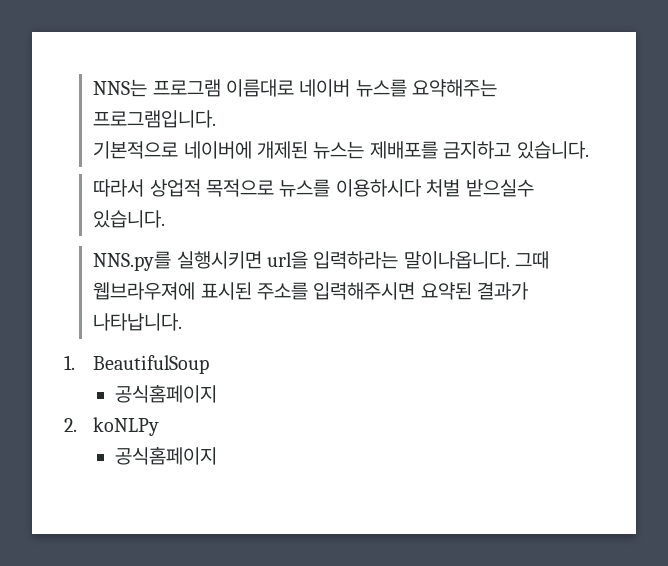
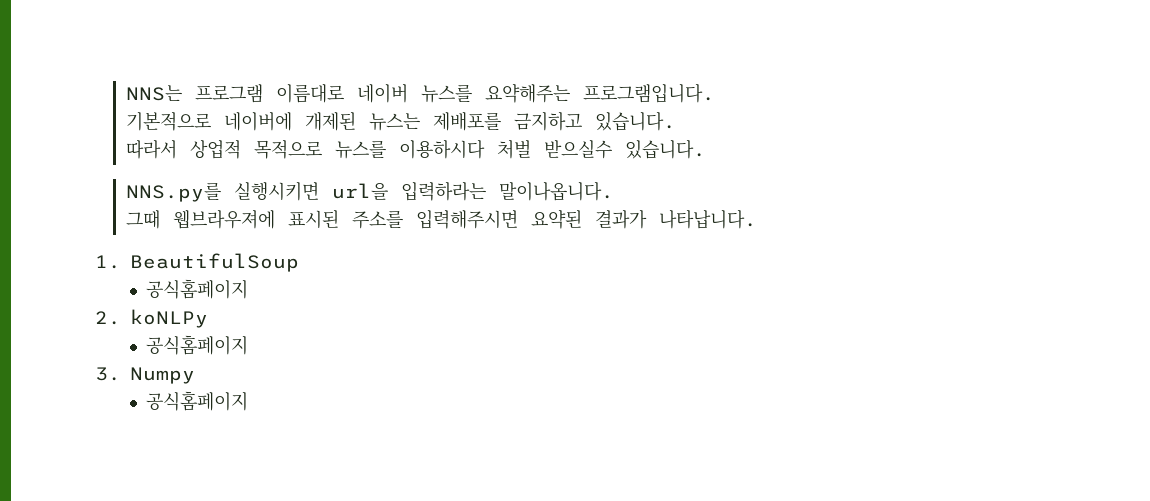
- NNS.py를 실행시키면 url을 입력하라는 말이나옵니다. 그때 웹브라우져에 표시된 주소를 입력해주시면 요약된 결과가 나타납니다.
+ NNS.py를 실행시키면 url을 입력하라는 말이나옵니다.
+ 그때 웹브라우져에 표시된 주소를 입력해주시면 요약된 결과가 나타납니다.
+ 3. Numpy
+ 공식홈페이지

